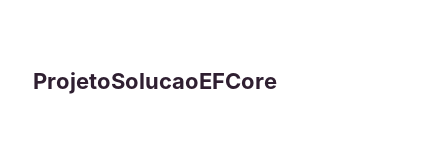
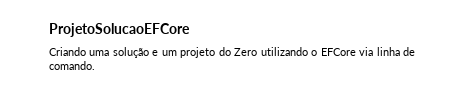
+ Criando uma solução e um projeto do Zero utilizando o EFCore via linha de comando.

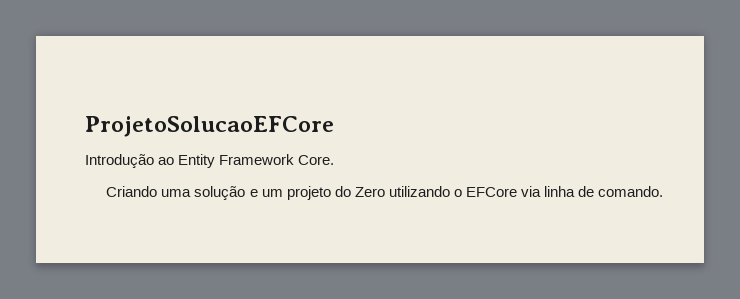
+ Introdução ao Entity Framework Core.

